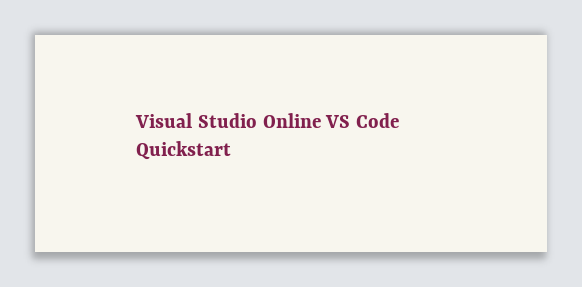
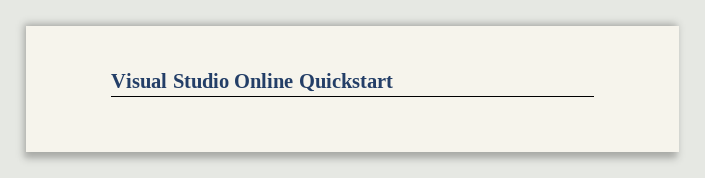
- Visual Studio Online VS Code Quickstart
+ Visual Studio Online Quickstart

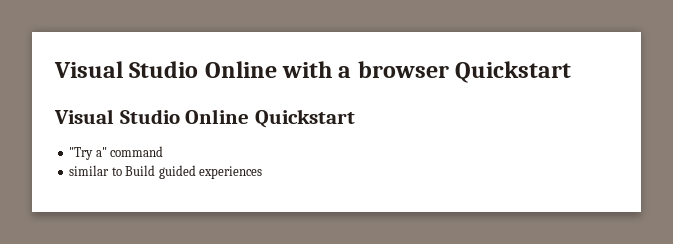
+ Visual Studio Online with a browser Quickstart
  Visual Studio Online Quickstart
+ "Try a" command
+ similar to Build guided experiences

